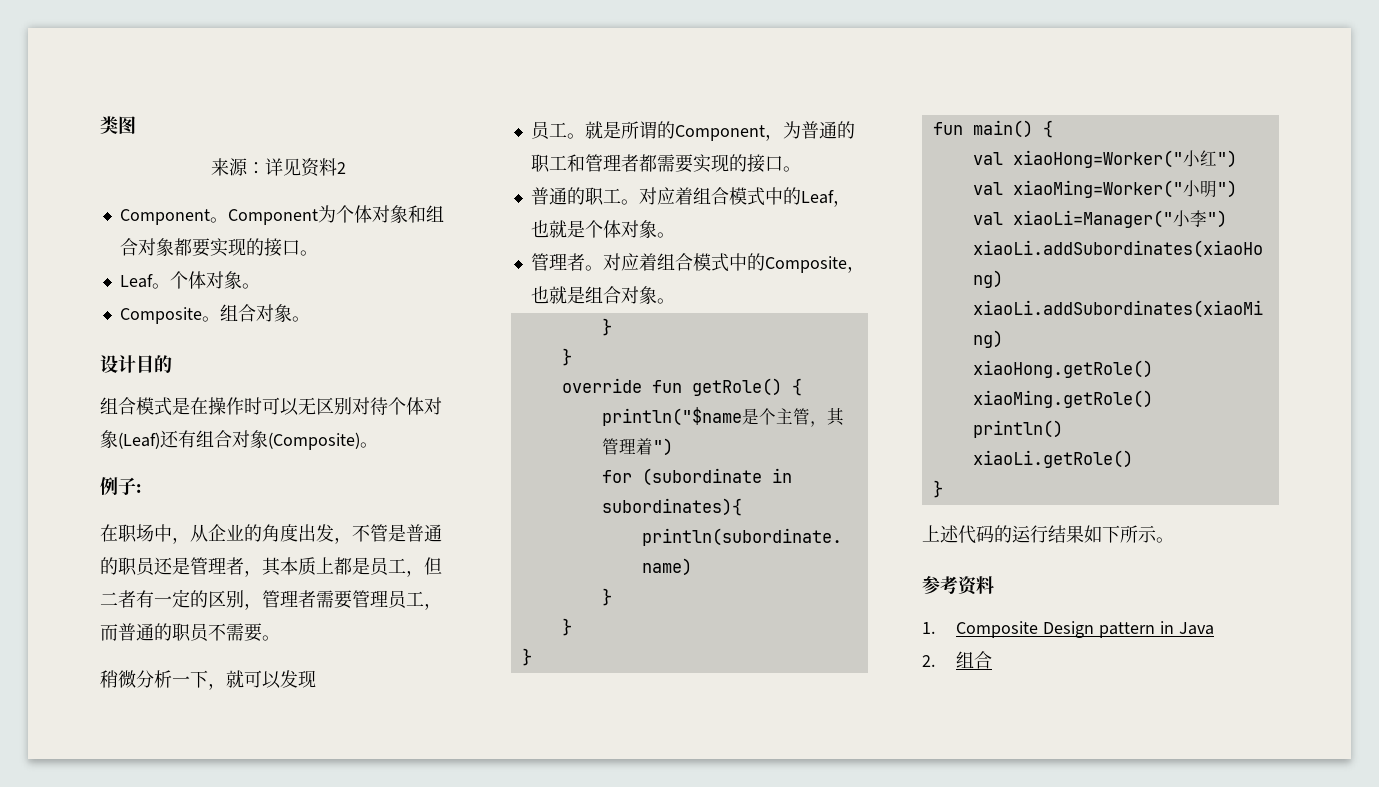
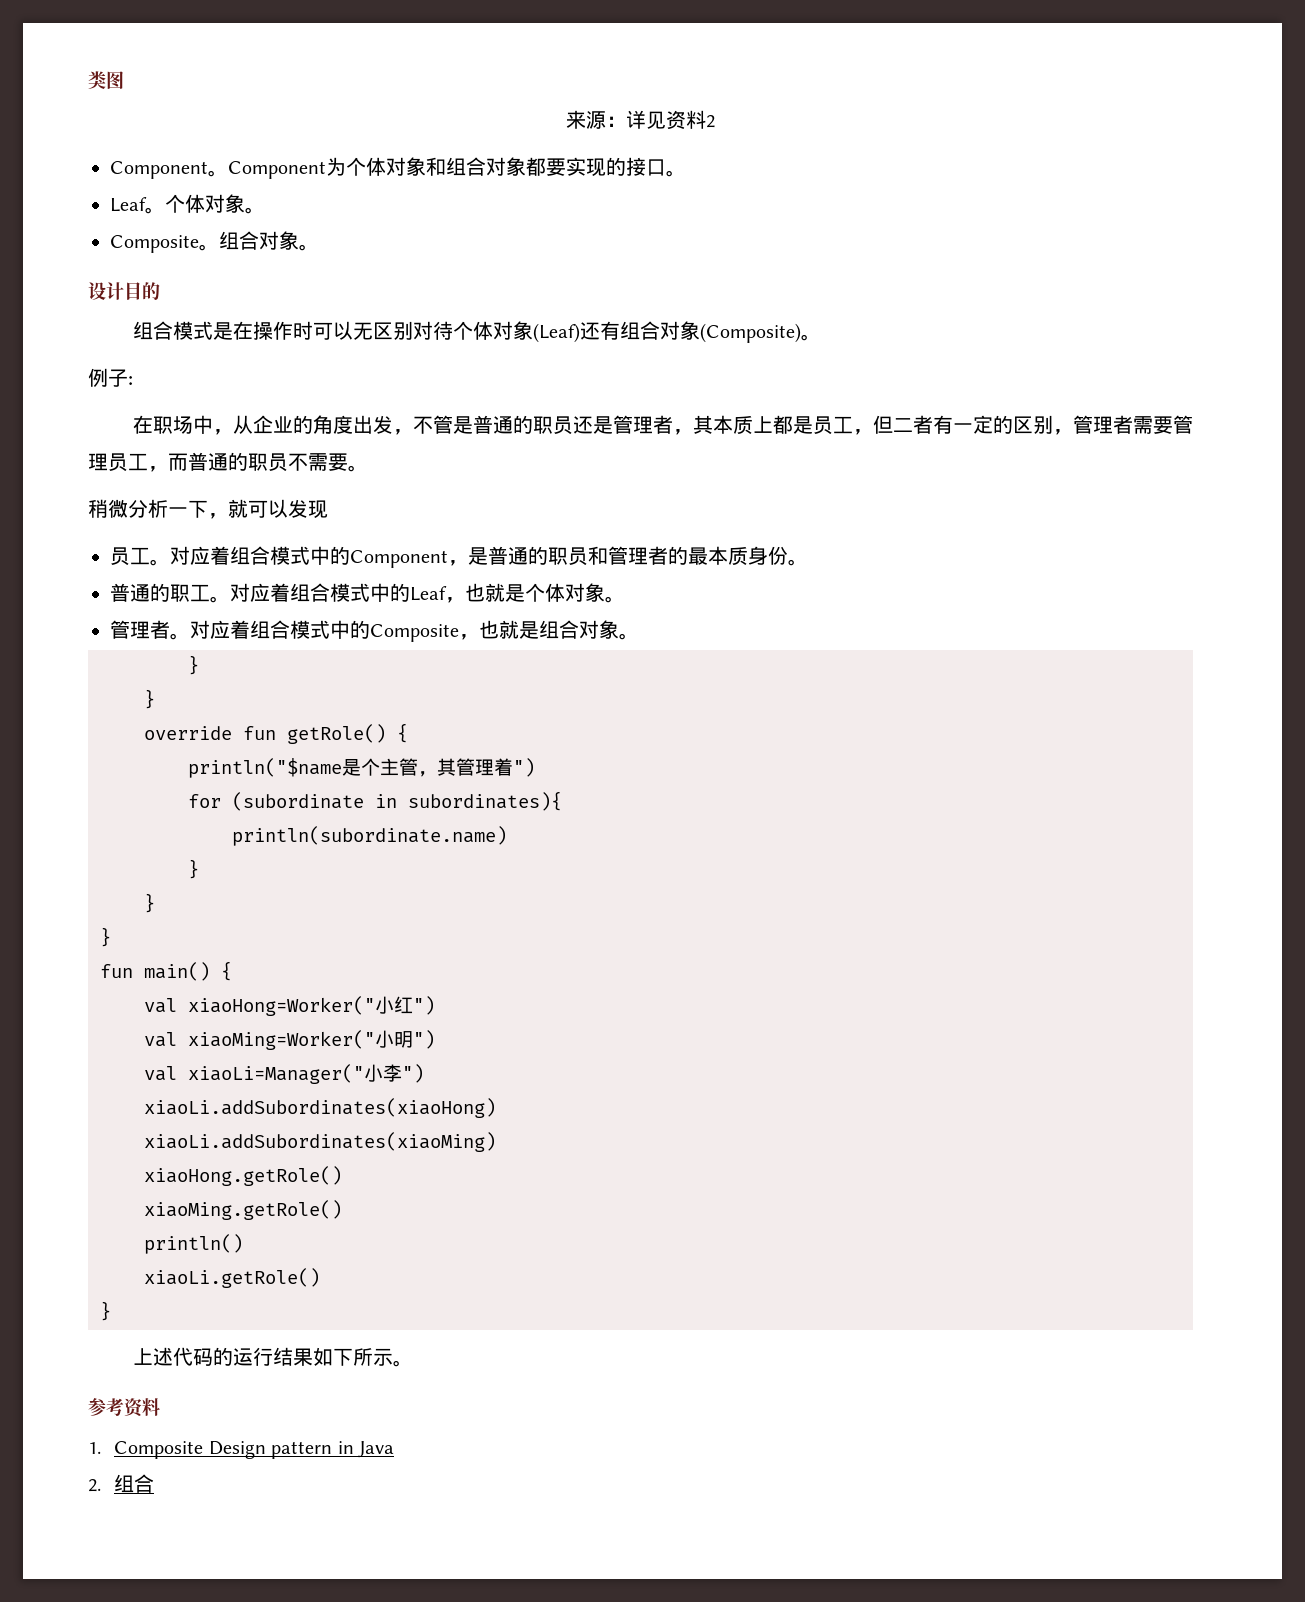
- 就是所谓的Component，为普通的职工和管理者都需要实现的接口。
+ 对应着组合模式中的Component，是普通的职员和管理者的最本质身份。

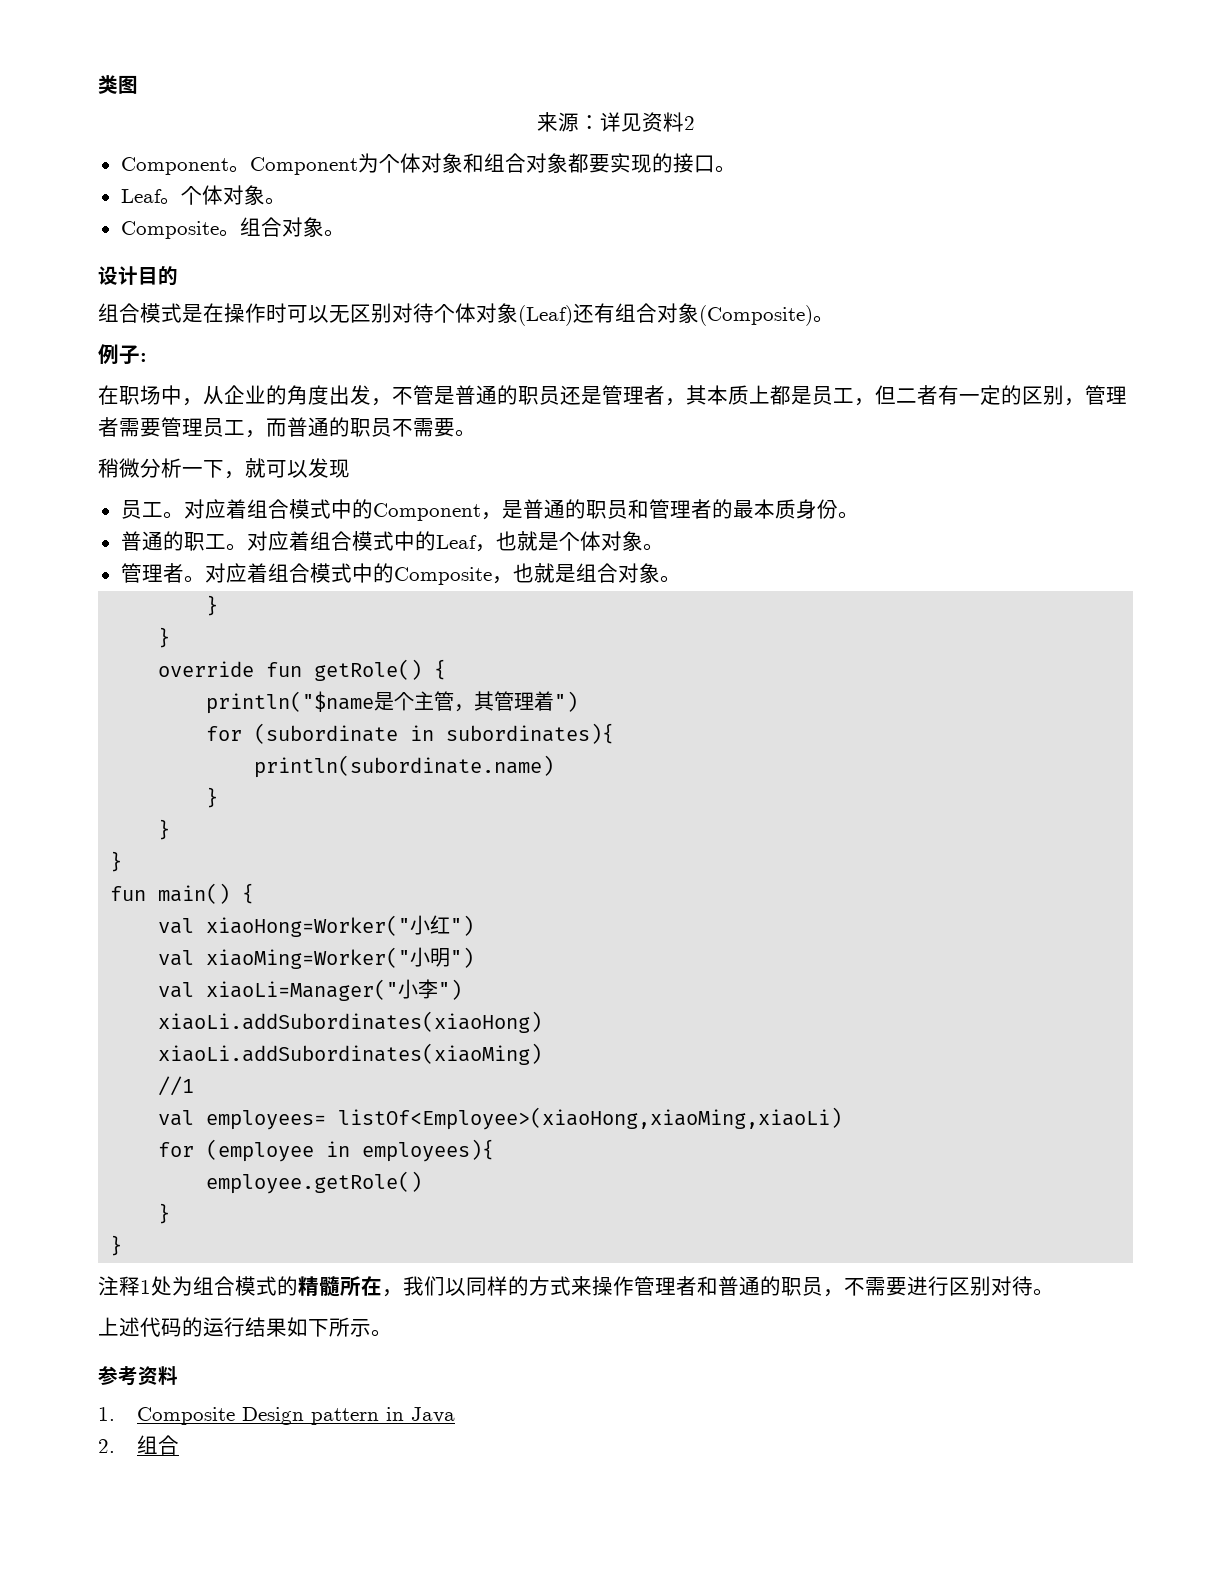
- xiaoHong.getRole()
- xiaoMing.getRole()
- println()
- xiaoLi.getRole()
+ //1
+ val employees= listOf<Employee>(xiaoHong,xiaoMing,xiaoLi)
+ for (employee in employees){
+ employee.getRole()
  }
+ }
+ 注释1处为组合模式的精髓所在，我们以同样的方式来操作管理者和普通的职员，不需要进行区别对待。

